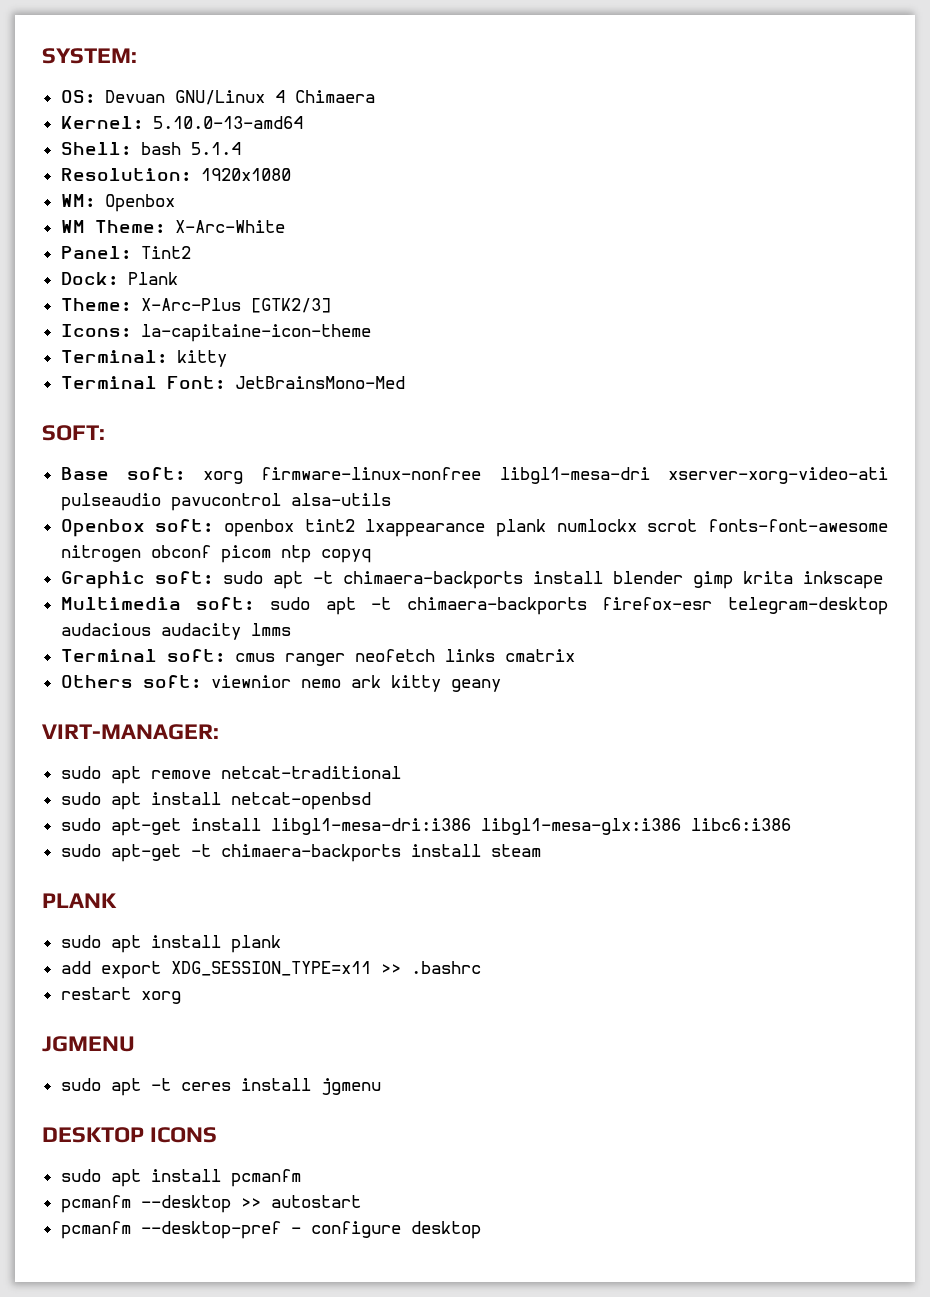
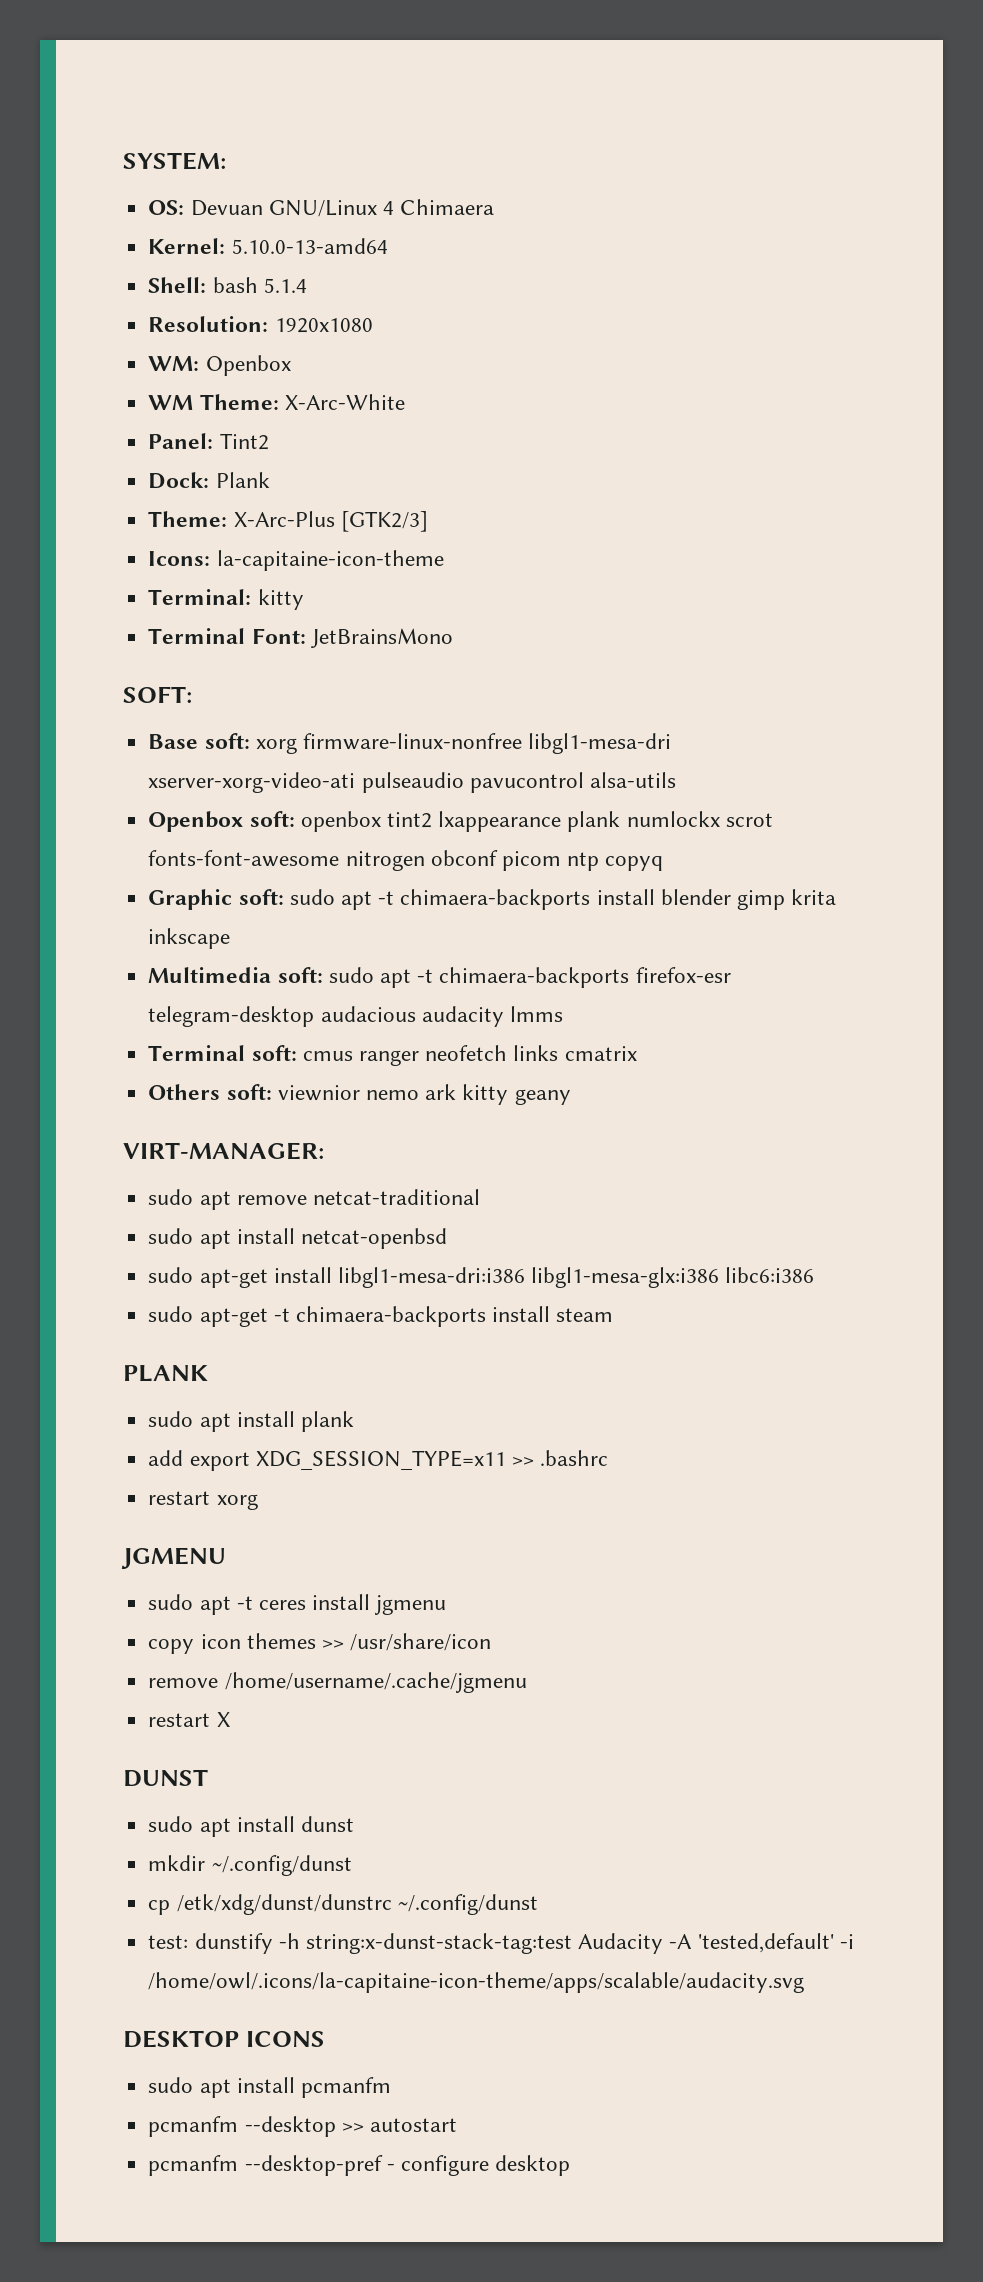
- Terminal Font: JetBrainsMono-Med
+ Terminal Font: JetBrainsMono
+ copy icon themes >> /usr/share/icon
+ remove /home/username/.cache/jgmenu
+ restart X
+ DUNST
+ sudo apt install dunst
+ mkdir ~/.config/dunst
+ cp /etk/xdg/dunst/dunstrc ~/.config/dunst
+ test: dunstify -h string:x-dunst-stack-tag:test Audacity -A 'tested,default' -i /home/owl/.icons/la-capitaine-icon-theme/apps/scalable/audacity.svg

